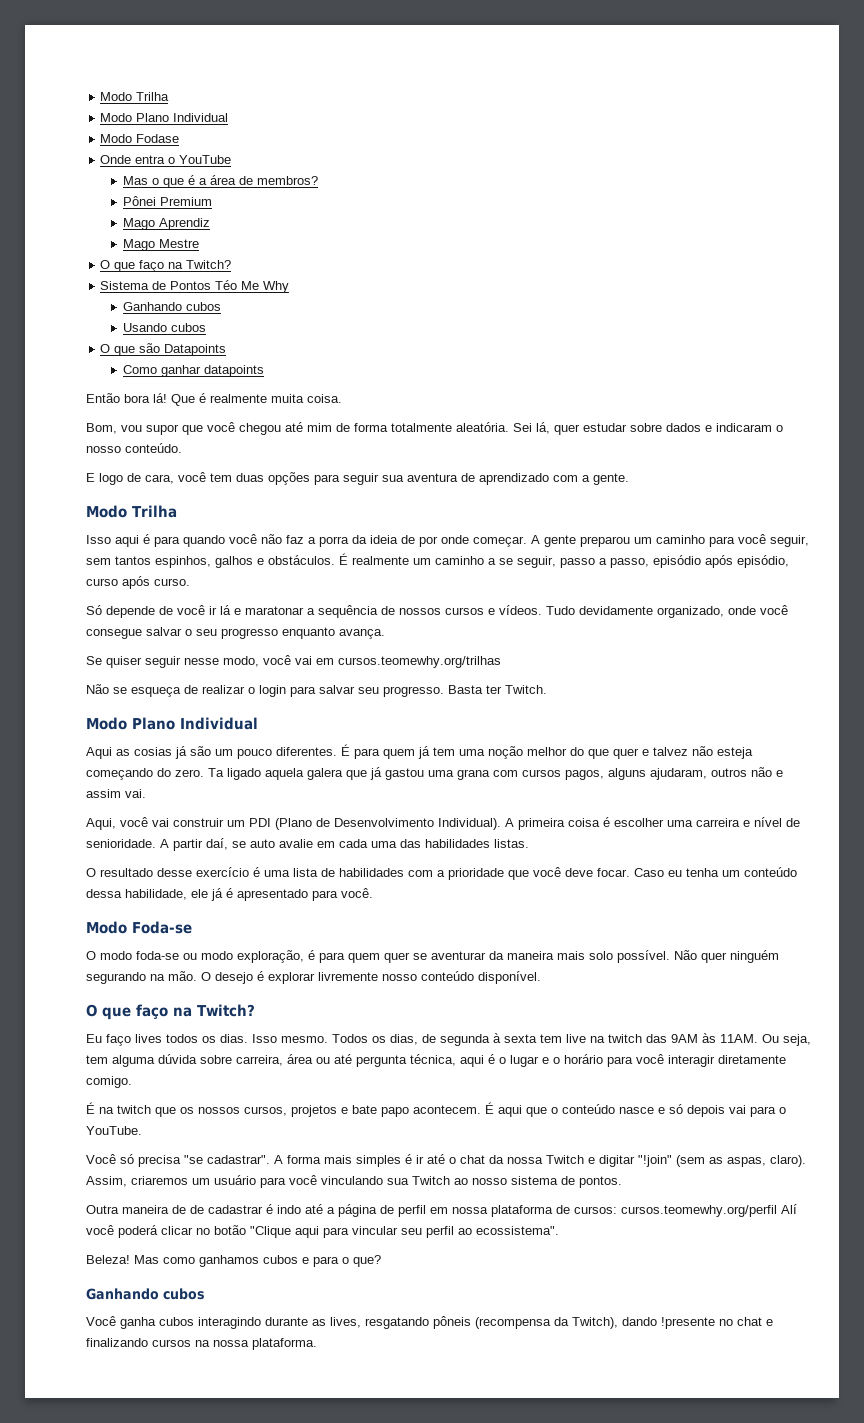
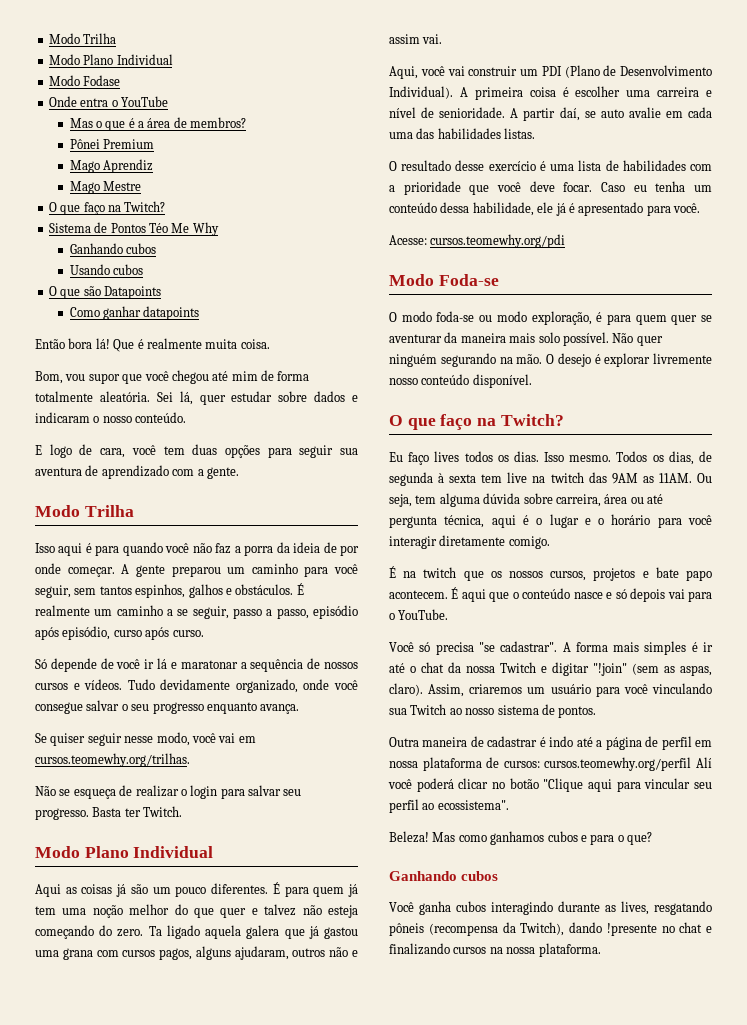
- Se quiser seguir nesse modo, você vai em cursos.teomewhy.org/trilhas
+ Se quiser seguir nesse modo, você vai em cursos.teomewhy.org/trilhas.
- Aqui as cosias já são um pouco diferentes.
+ Aqui as coisas já são um pouco diferentes.
+ Acesse: cursos.teomewhy.org/pdi
- Todos os dias, de segunda à sexta tem live na twitch das 9AM às 11AM.
+ Todos os dias, de segunda à sexta tem live na twitch das 9AM as 11AM.
- Outra maneira de de cadastrar é indo até a página de perfil em nossa plataforma de cursos: cursos.teomewhy.org/perfil Alí você poderá clicar no botão "Clique aqui para vincular seu perfil ao ecossistema".
+ Outra maneira de cadastrar é indo até a página de perfil em nossa plataforma de cursos: cursos.teomewhy.org/perfil Alí você poderá clicar no botão "Clique aqui para vincular seu perfil ao ecossistema".

